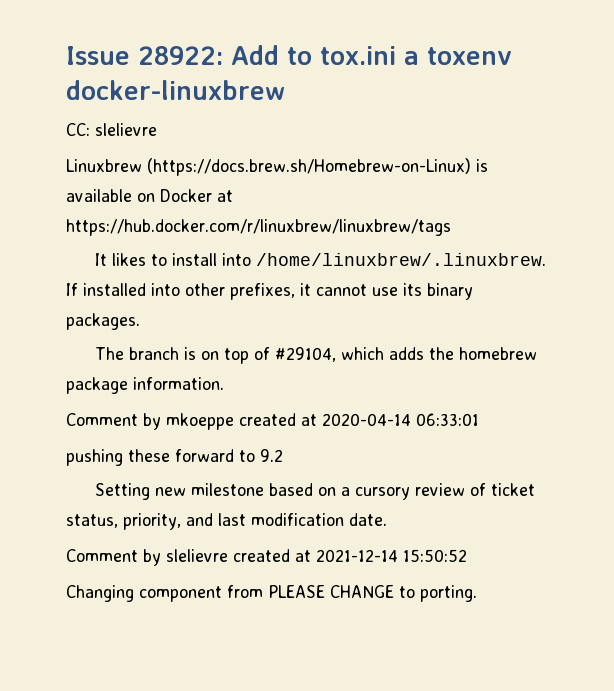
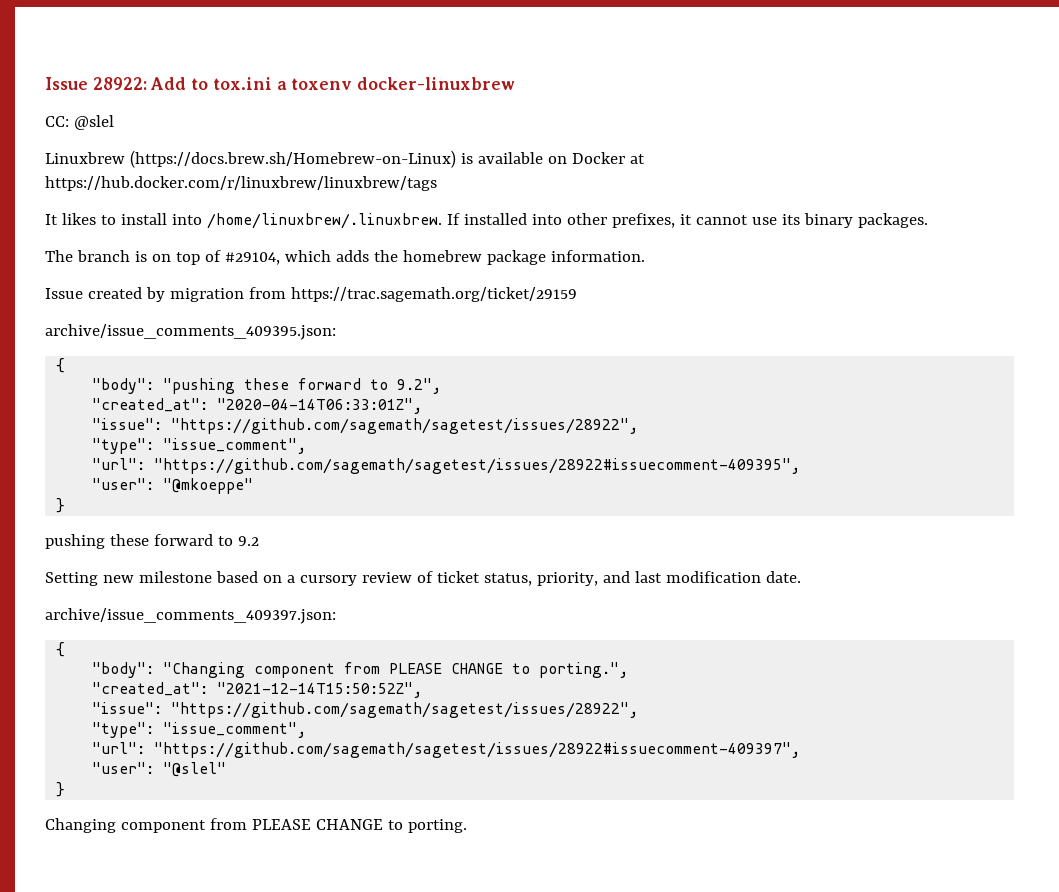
- CC: slelievre
+ CC: @slel
- Comment by mkoeppe created at 2020-04-14 06:33:01
+ Issue created by migration from https://trac.sagemath.org/ticket/29159
+ archive/issue_comments_409395.json:
+ {
+ "body": "pushing these forward to 9.2",
+ "created_at": "2020-04-14T06:33:01Z",
+ "issue": "https://github.com/sagemath/sagetest/issues/28922",
+ "type": "issue_comment",
+ "url": "https://github.com/sagemath/sagetest/issues/28922#issuecomment-409395",
+ "user": "@mkoeppe"
+ }
- Comment by slelievre created at 2021-12-14 15:50:52
+ archive/issue_comments_409397.json:
+ {
+ "body": "Changing component from PLEASE CHANGE to porting.",
+ "created_at": "2021-12-14T15:50:52Z",
+ "issue": "https://github.com/sagemath/sagetest/issues/28922",
+ "type": "issue_comment",
+ "url": "https://github.com/sagemath/sagetest/issues/28922#issuecomment-409397",
+ "user": "@slel"
+ }

